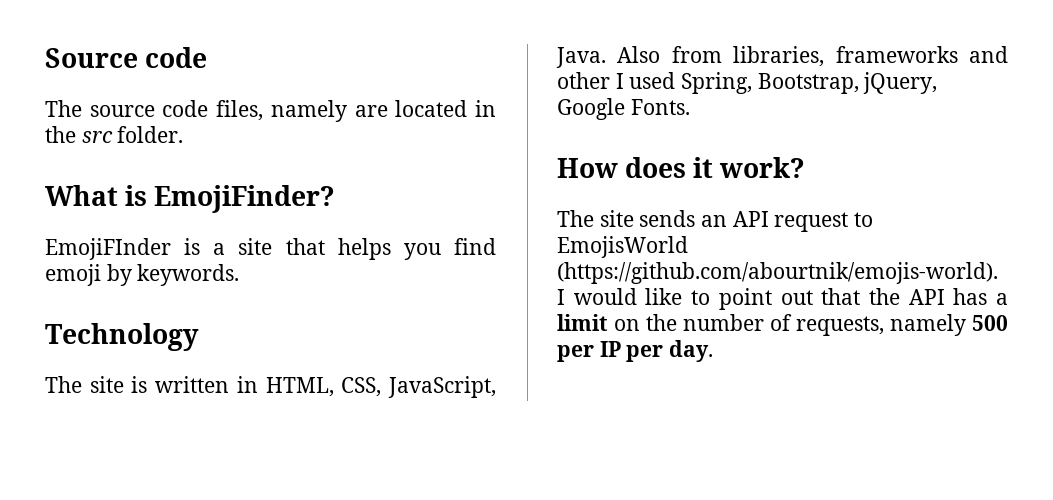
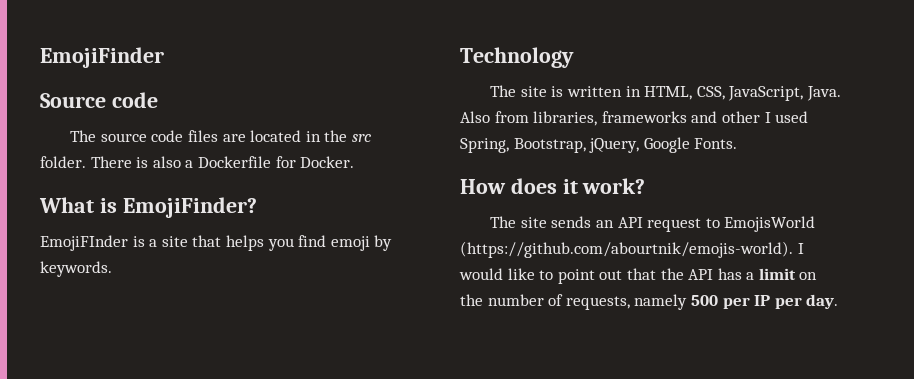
+ EmojiFinder
- The source code files, namely are located in the src folder.
+ The source code files are located in the src folder. There is also a Dockerfile for Docker.

